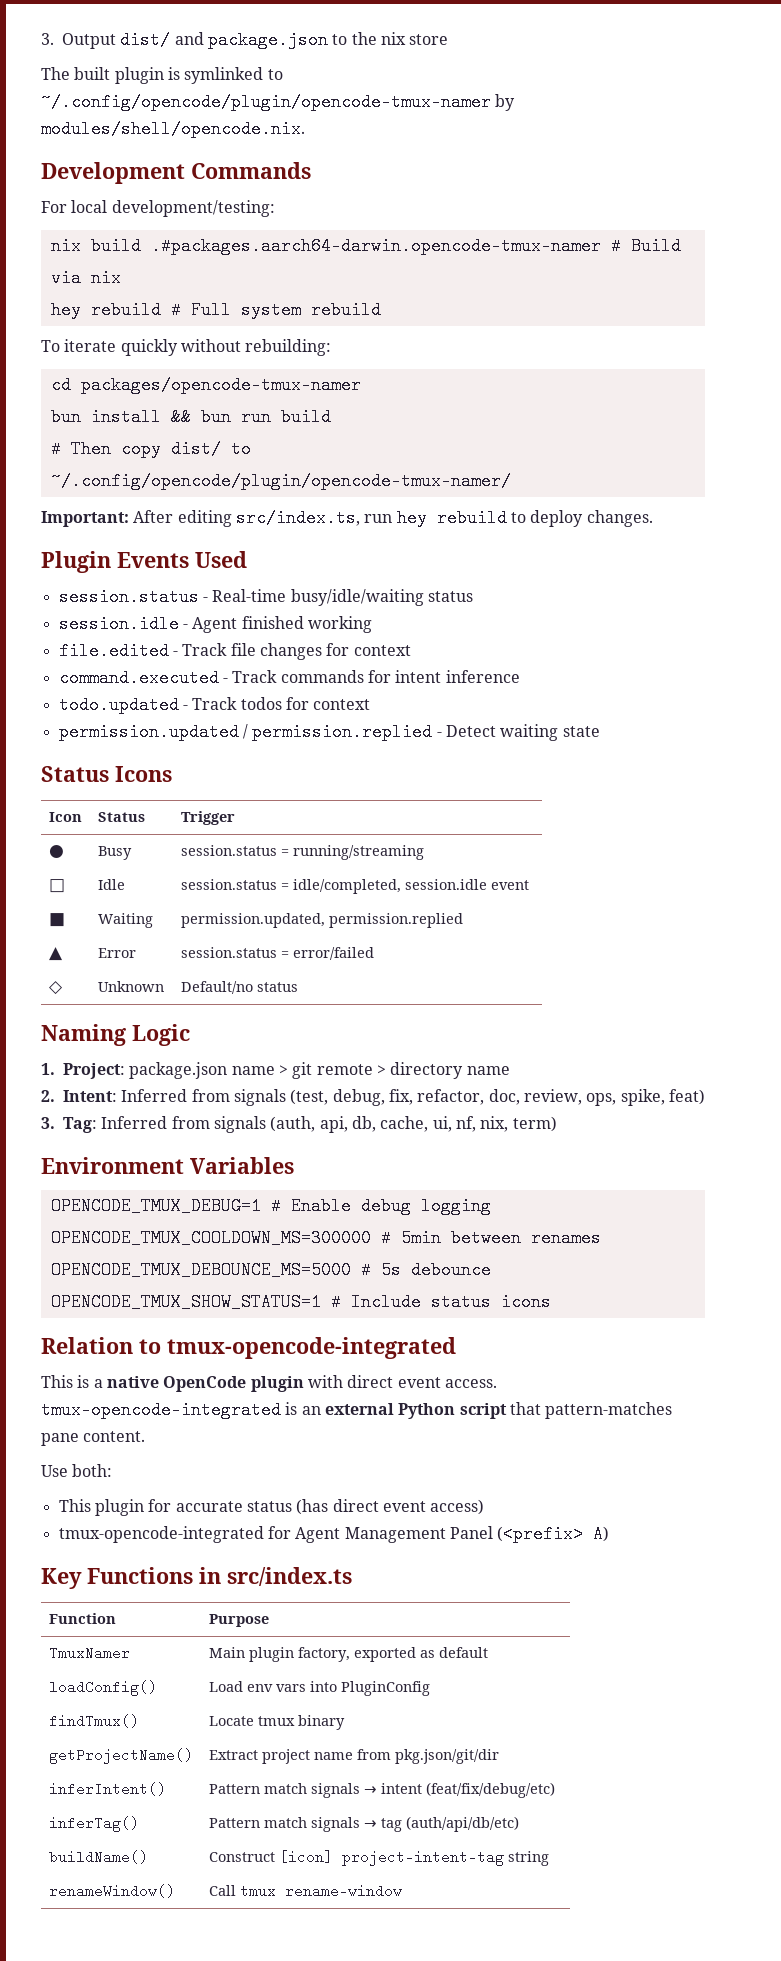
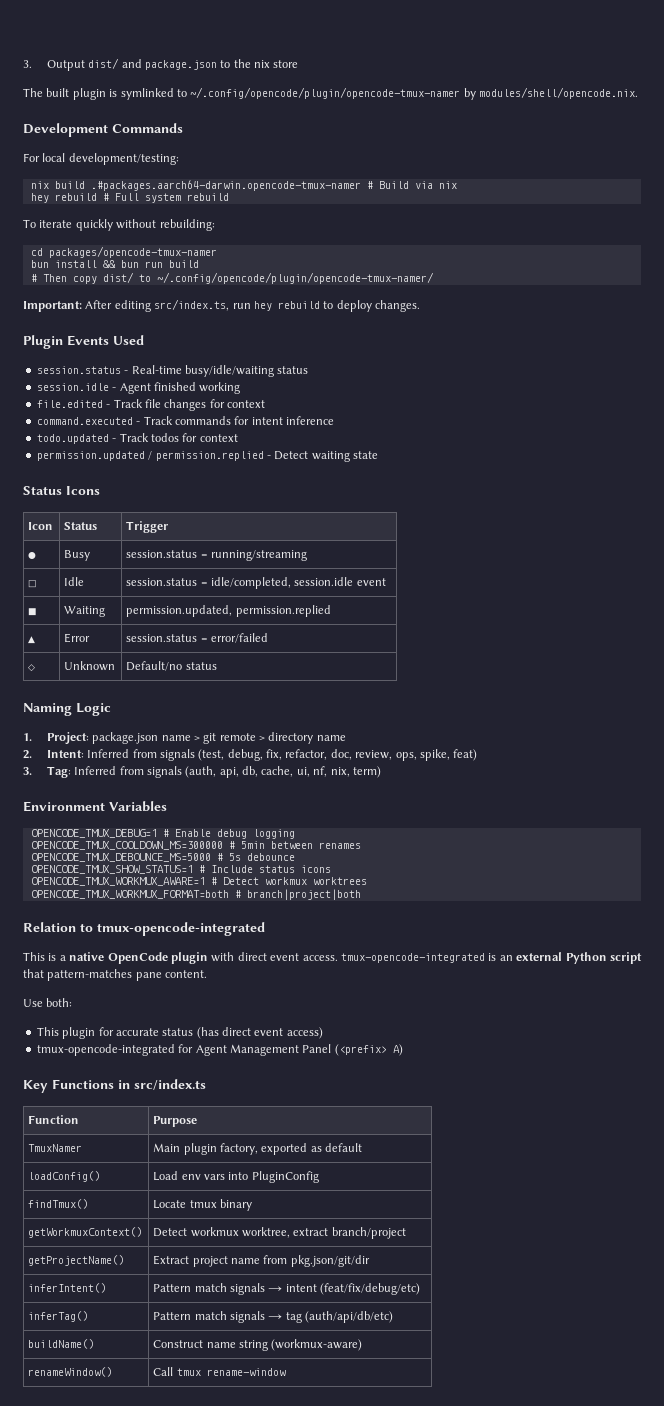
+ OPENCODE_TMUX_WORKMUX_AWARE=1 # Detect workmux worktrees
+ OPENCODE_TMUX_WORKMUX_FORMAT=both # branch|project|both
+ getWorkmuxContext() | Detect workmux worktree, extract branch/project
- buildName() | Construct [icon] project-intent-tag string
+ buildName() | Construct name string (workmux-aware)

